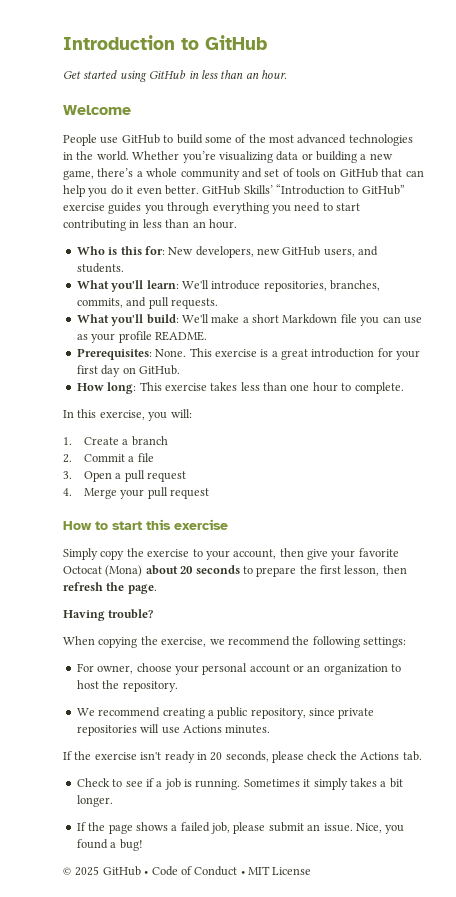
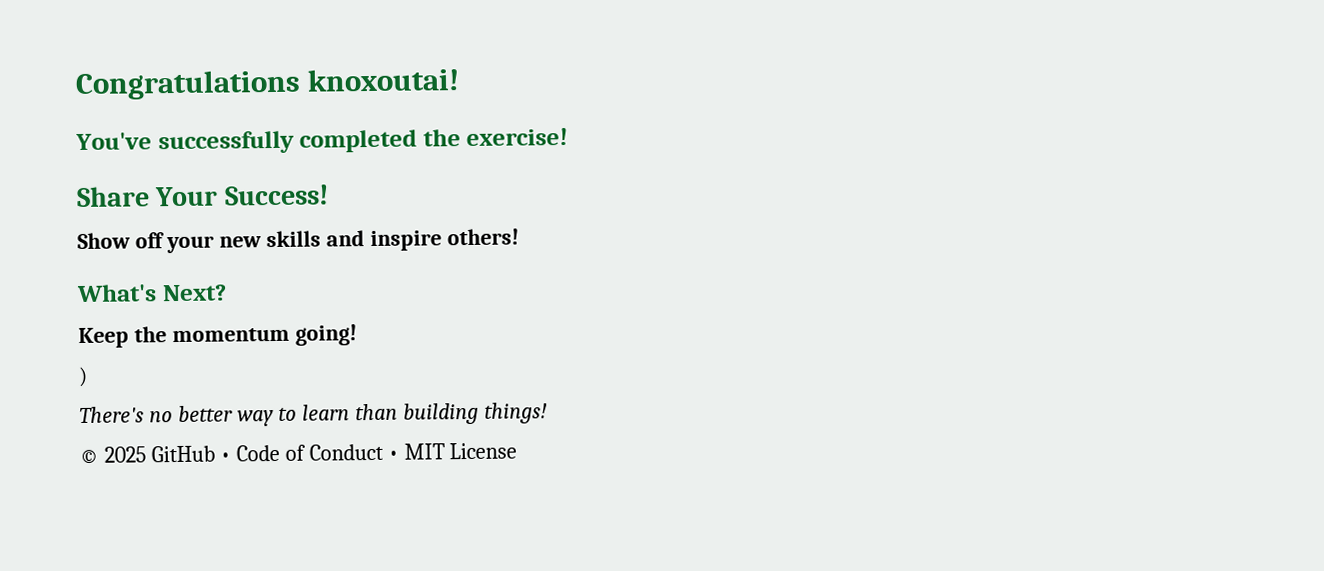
- Introduction to GitHub
- Get started using GitHub in less than an hour.
- Welcome
- People use GitHub to build some of the most advanced technologies in the world. Whether you’re visualizing data or building a new game, there’s a whole community and set of tools on GitHub that can help you do it even better. GitHub Skills’ “Introduction to GitHub” exercise guides you through everything you need to start contributing in less than an hour.
- Who is this for: New developers, new GitHub users, and students.
- What you'll learn: We'll introduce repositories, branches, commits, and pull requests.
- What you'll build: We'll make a short Markdown file you can use as your profile README.
- Prerequisites: None. This exercise is a great introduction for your first day on GitHub.
- How long: This exercise takes less than one hour to complete.
- In this exercise, you will:
- 1. Create a branch
- 2. Commit a file
- 3. Open a pull request
- 4. Merge your pull request
- How to start this exercise
- Simply copy the exercise to your account, then give your favorite Octocat (Mona) about 20 seconds to prepare the first lesson, then refresh the page.
- Having trouble?
- When copying the exercise, we recommend the following settings:
- For owner, choose your personal account or an organization to host the repository.
- We recommend creating a public repository, since private repositories will use Actions minutes.
- If the exercise isn't ready in 20 seconds, please check the Actions tab.
- Check to see if a job is running. Sometimes it simply takes a bit longer.
- If the page shows a failed job, please submit an issue. Nice, you found a bug!
+ Congratulations knoxoutai!
+ You've successfully completed the exercise!
+ Share Your Success!
+ Show off your new skills and inspire others!
+ What's Next?
+ Keep the momentum going!
+ )
+ There's no better way to learn than building things!

